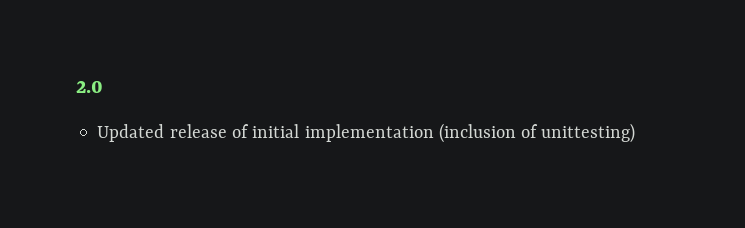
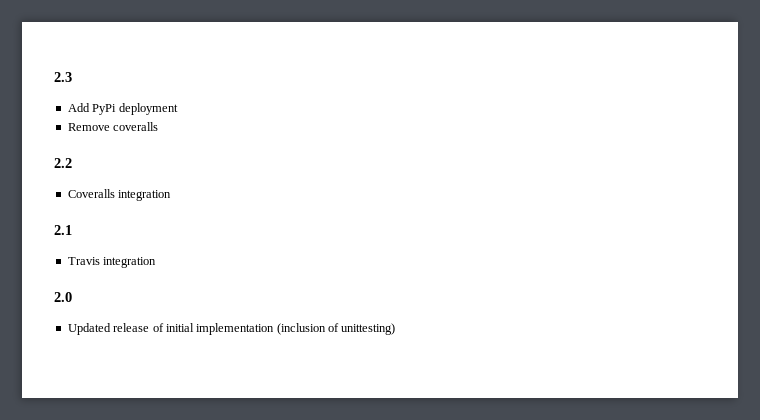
+ 2.3
+ Add PyPi deployment
+ Remove coveralls
+ 2.2
+ Coveralls integration
+ 2.1
+ Travis integration

